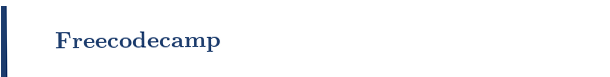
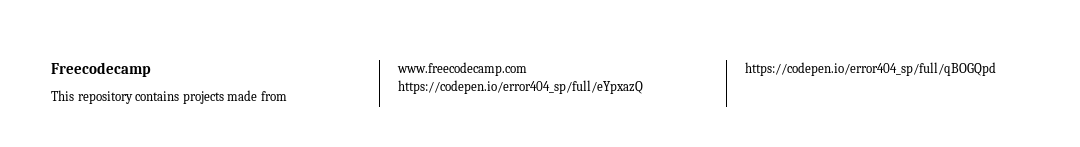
+ This repository contains projects made from www.freecodecamp.com https://codepen.io/error404_sp/full/eYpxazQ https://codepen.io/error404_sp/full/qBOGQpd

